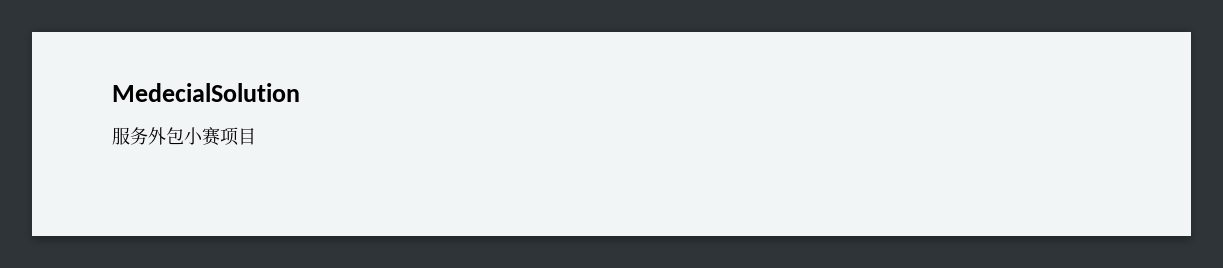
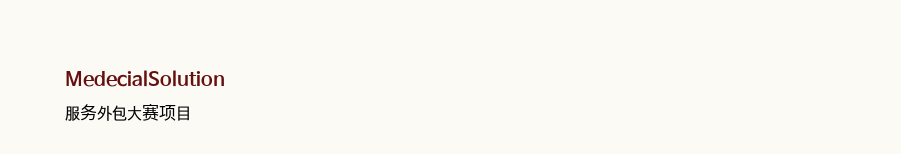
- 服务外包小赛项目
+ 服务外包大赛项目

